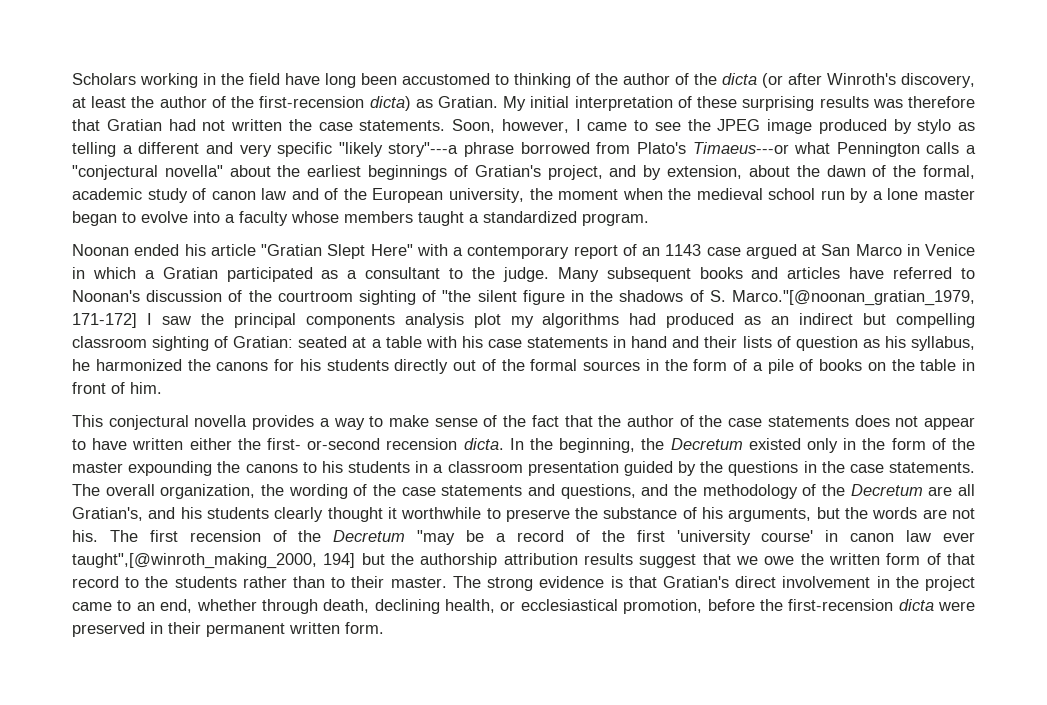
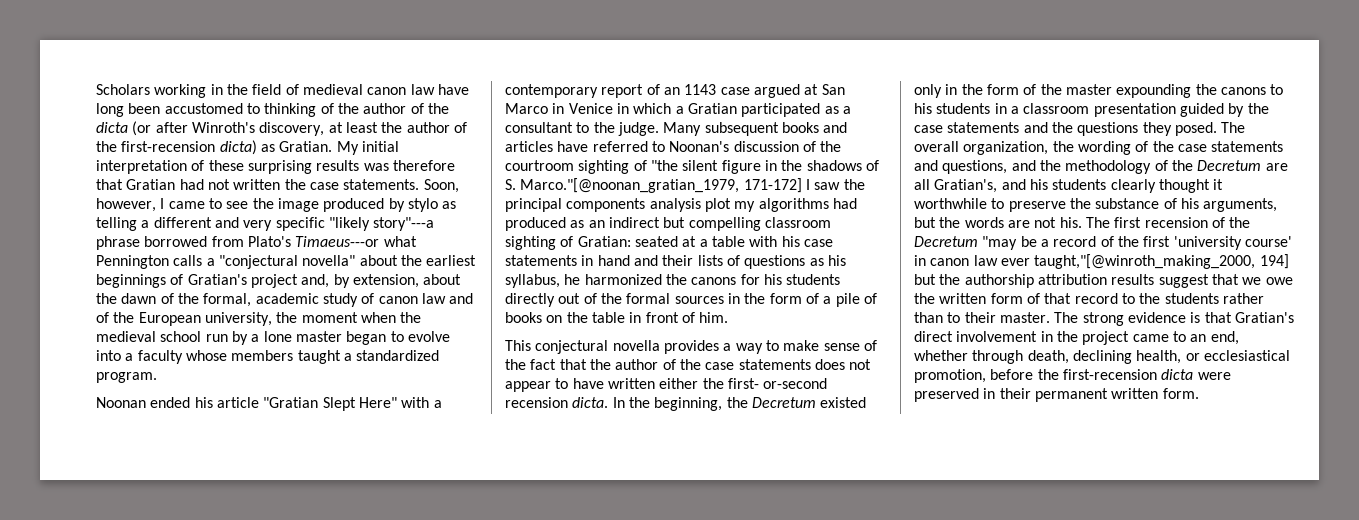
- Scholars working in the field have long been accustomed to thinking of the author of the dicta (or after Winroth's discovery, at least the author of the first-recension dicta) as Gratian.
+ Scholars working in the field of medieval canon law have long been accustomed to thinking of the author of the dicta (or after Winroth's discovery, at least the author of the first-recension dicta) as Gratian.
- Soon, however, I came to see the JPEG image produced by stylo as telling a different and very specific "likely story"---a phrase borrowed from Plato's Timaeus---or what Pennington calls a "conjectural novella" about the earliest beginnings of Gratian's project, and by extension, about the dawn of the formal, academic study of canon law and of the European university, the moment when the medieval school run by a lone master began to evolve into a faculty whose members taught a standardized program.
+ Soon, however, I came to see the image produced by stylo as telling a different and very specific "likely story"---a phrase borrowed from Plato's Timaeus---or what Pennington calls a "conjectural novella" about the earliest beginnings of Gratian's project and, by extension, about the dawn of the formal, academic study of canon law and of the European university, the moment when the medieval school run by a lone master began to evolve into a faculty whose members taught a standardized program.
- seated at a table with his case statements in hand and their lists of question as his syllabus, he harmonized the canons for his students directly out of the formal sources in the form of a pile of books on the table in front of him.
+ seated at a table with his case statements in hand and their lists of questions as his syllabus, he harmonized the canons for his students directly out of the formal sources in the form of a pile of books on the table in front of him.
- In the beginning, the Decretum existed only in the form of the master expounding the canons to his students in a classroom presentation guided by the questions in the case statements.
+ In the beginning, the Decretum existed only in the form of the master expounding the canons to his students in a classroom presentation guided by the case statements and the questions they posed.
- The first recension of the Decretum "may be a record of the first 'university course' in canon law ever taught",[@winroth_making_2000, 194] but the authorship attribution results suggest that we owe the written form of that record to the students rather than to their master.
+ The first recension of the Decretum "may be a record of the first 'university course' in canon law ever taught,"[@winroth_making_2000, 194] but the authorship attribution results suggest that we owe the written form of that record to the students rather than to their master.

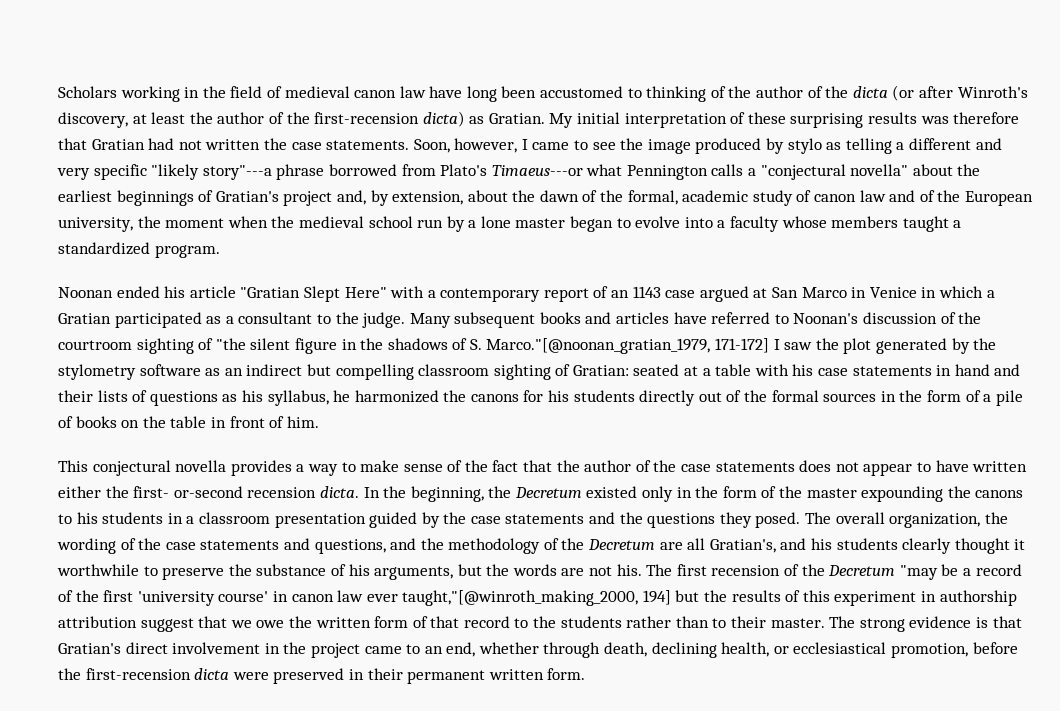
- Many subsequent books and articles have referred to Noonan's discussion of the courtroom sighting of "the silent figure in the shadows of S. Marco."[@noonan_gratian_1979, 171-172] I saw the principal components analysis plot my algorithms had produced as an indirect but compelling classroom sighting of Gratian:
+ Many subsequent books and articles have referred to Noonan's discussion of the courtroom sighting of "the silent figure in the shadows of S. Marco."[@noonan_gratian_1979, 171-172] I saw the plot generated by the stylometry software as an indirect but compelling classroom sighting of Gratian:
- The first recension of the Decretum "may be a record of the first 'university course' in canon law ever taught,"[@winroth_making_2000, 194] but the authorship attribution results suggest that we owe the written form of that record to the students rather than to their master.
+ The first recension of the Decretum "may be a record of the first 'university course' in canon law ever taught,"[@winroth_making_2000, 194] but the results of this experiment in authorship attribution suggest that we owe the written form of that record to the students rather than to their master.

